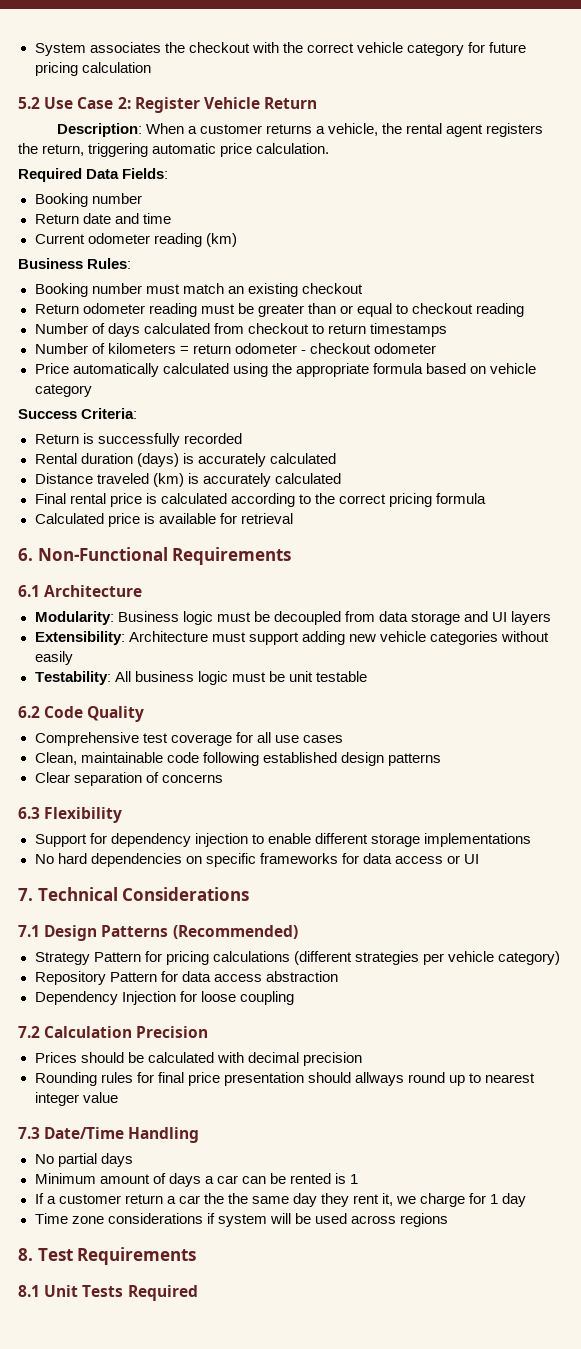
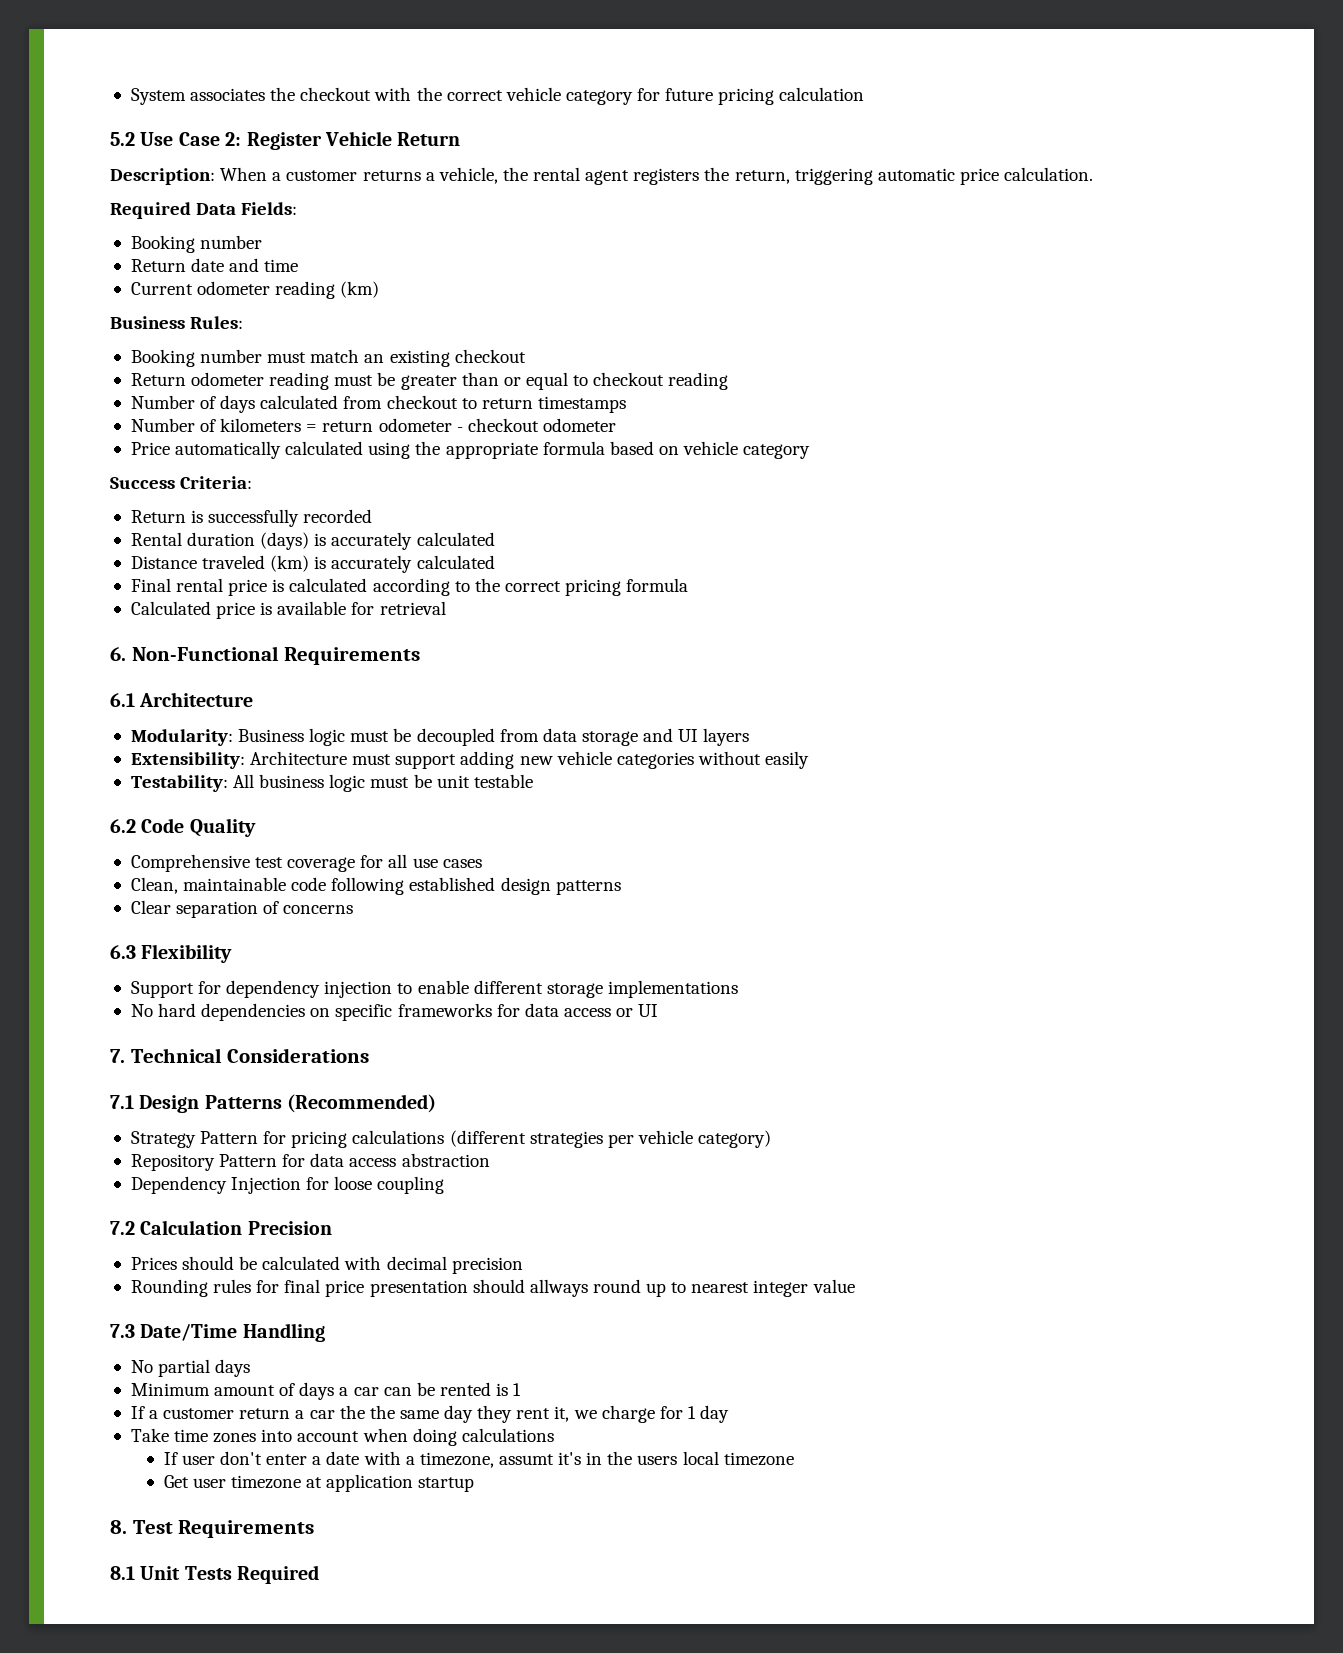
- Time zone considerations if system will be used across regions
+ Take time zones into account when doing calculations
+ If user don't enter a date with a timezone, assumt it's in the users local timezone
+ Get user timezone at application startup

